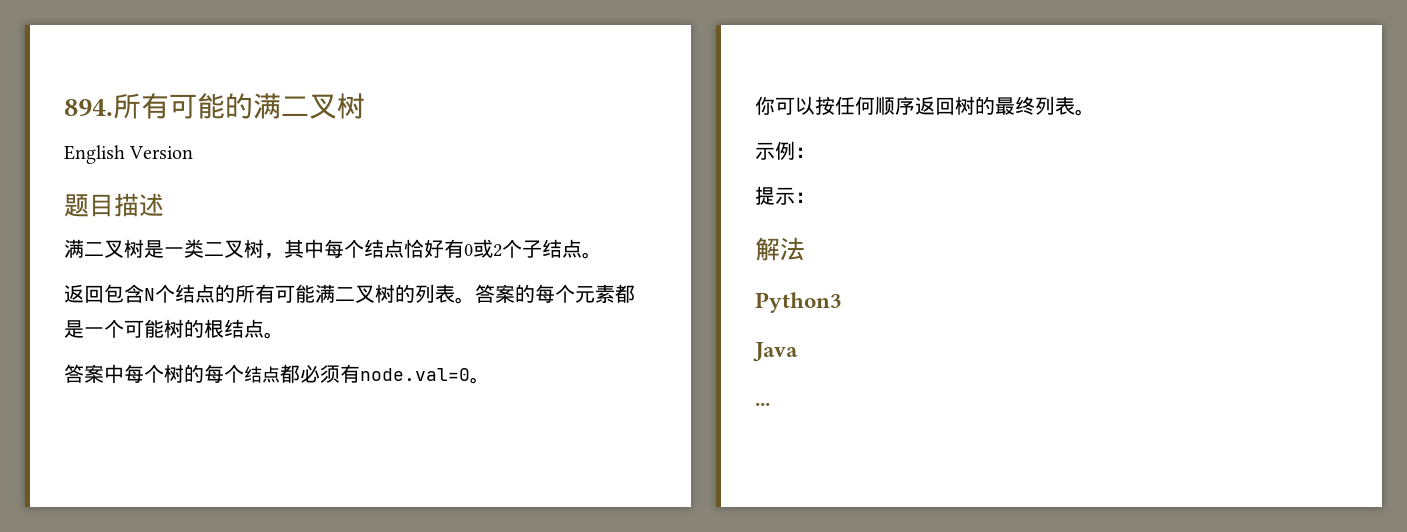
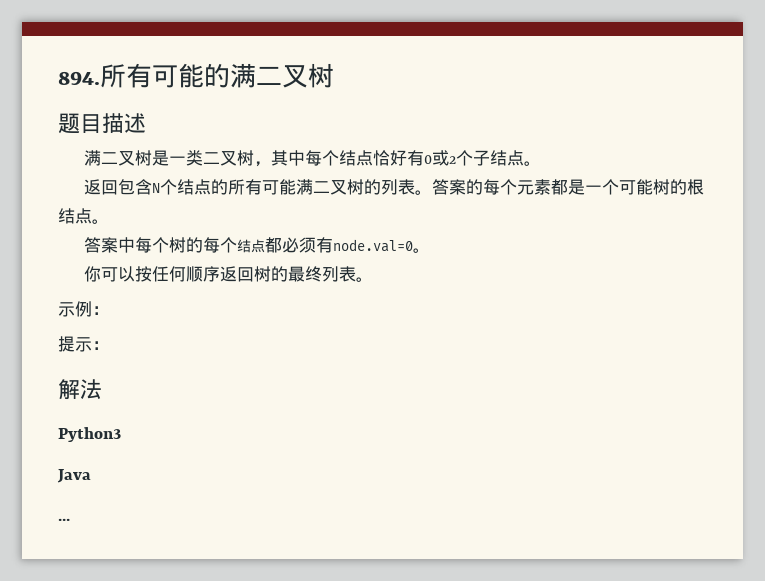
- English Version

